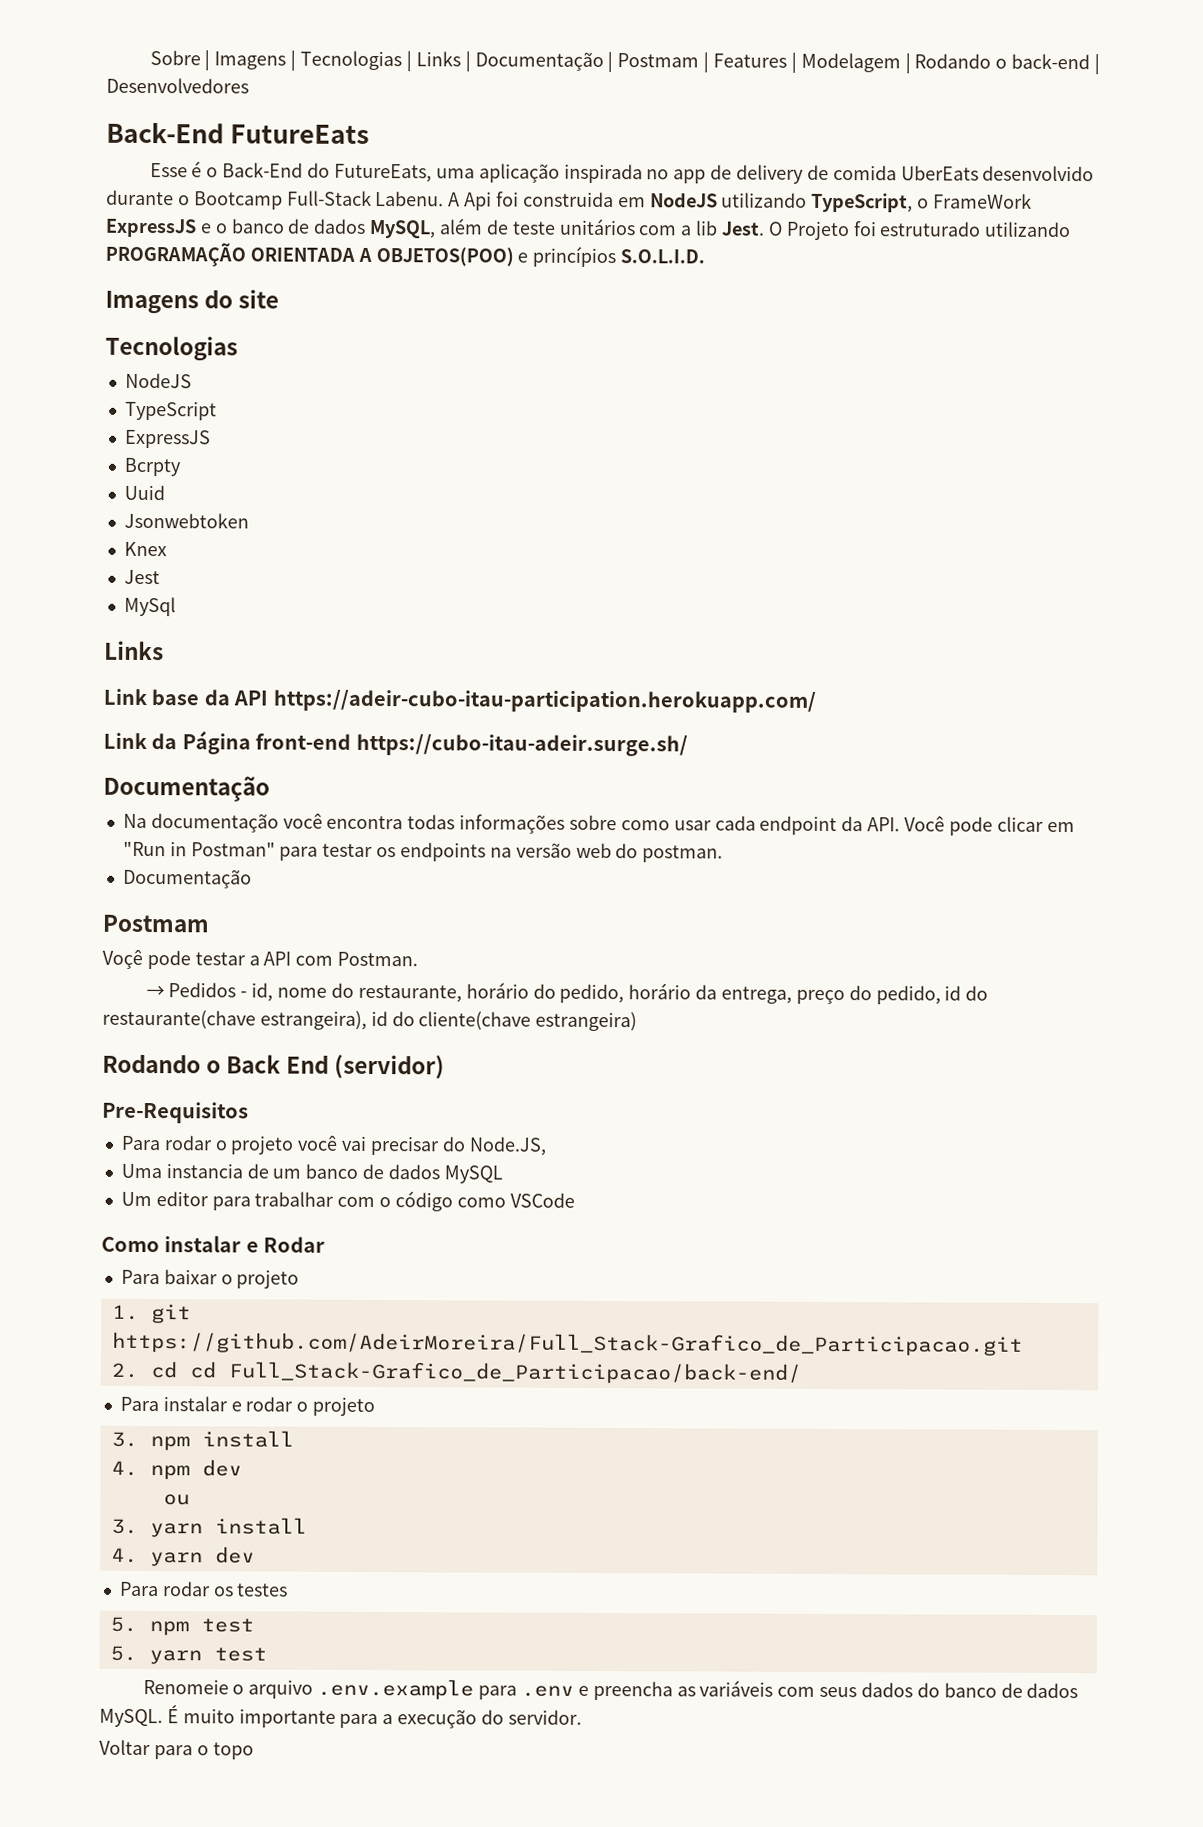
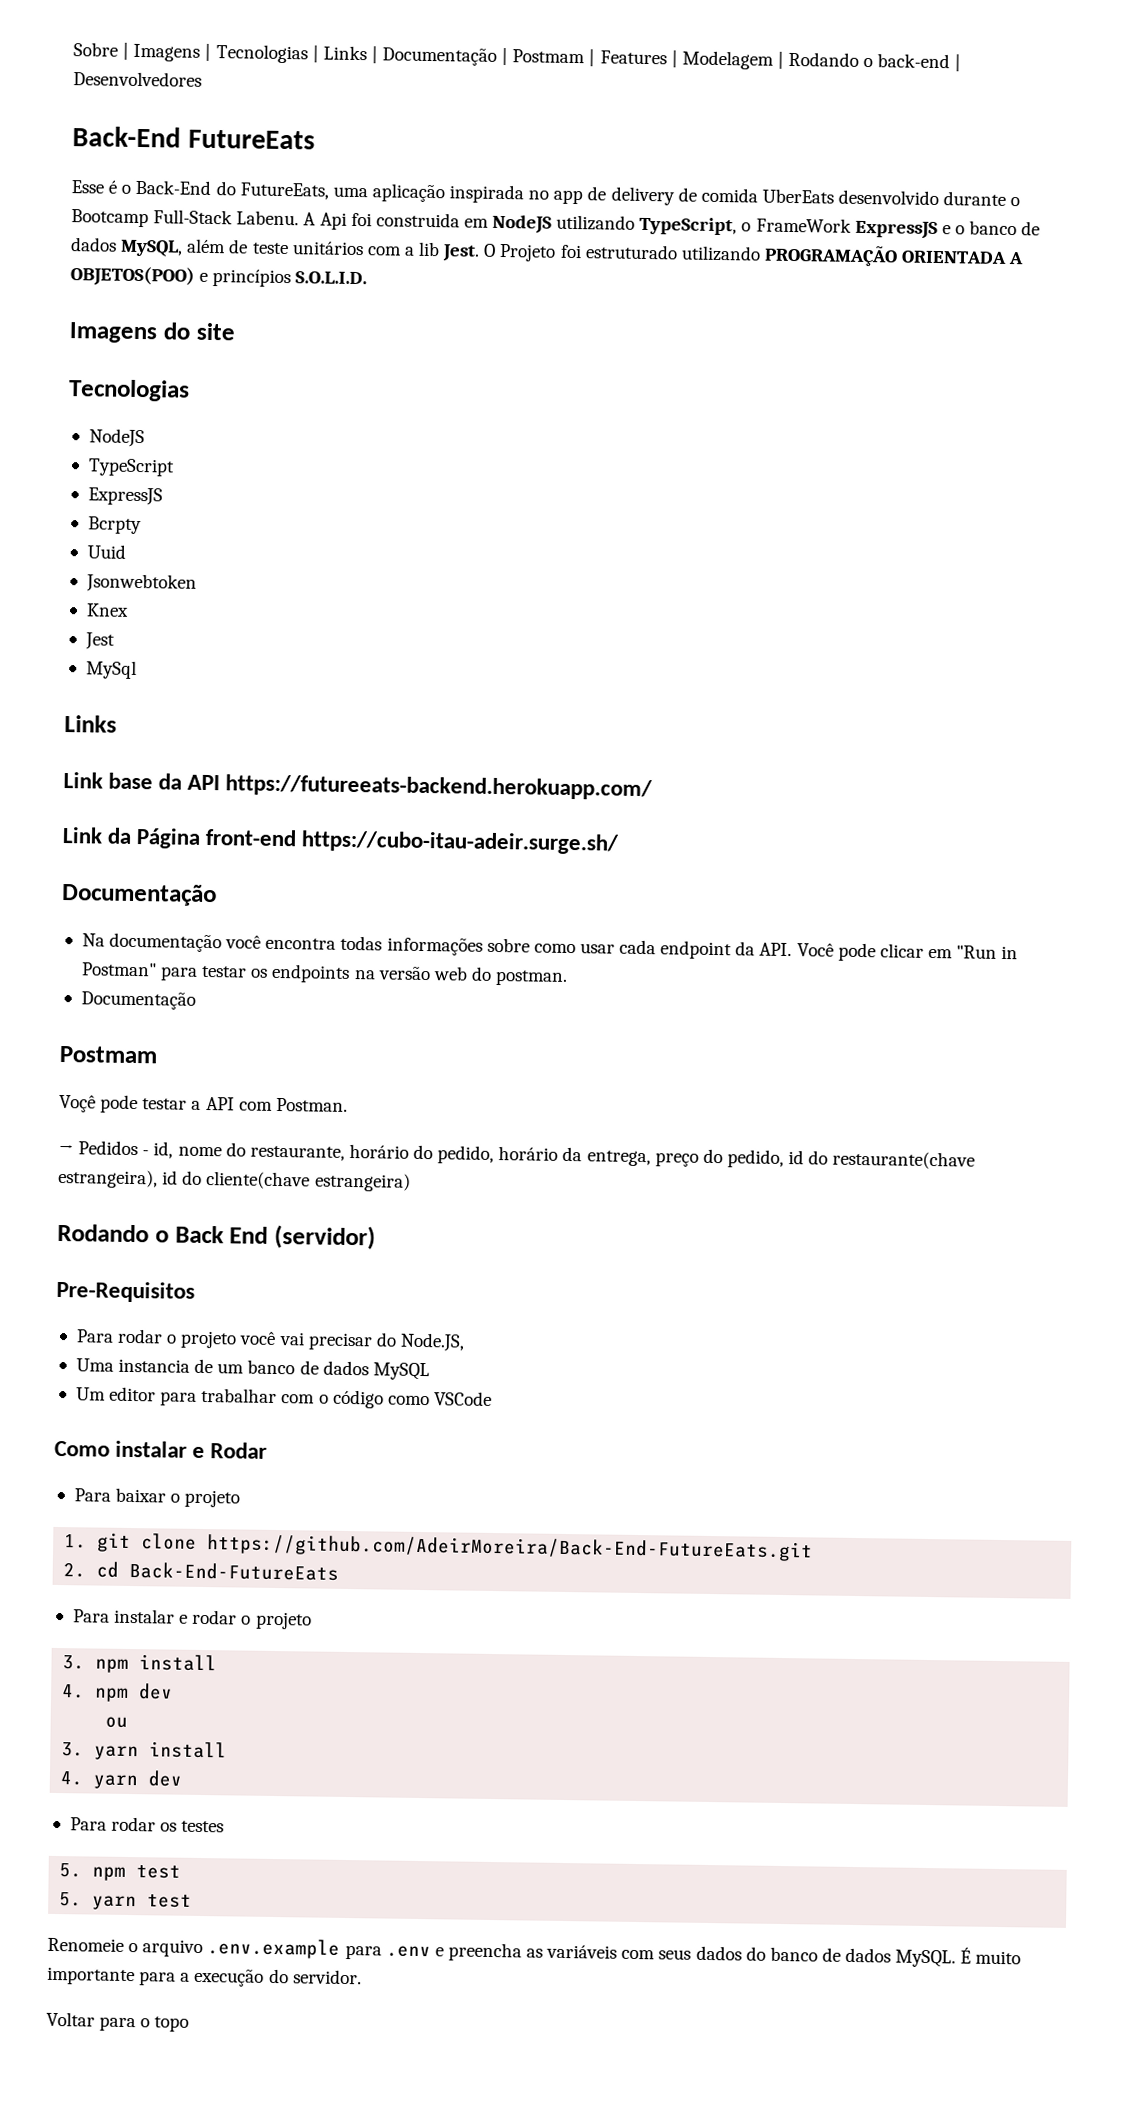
- Link base da API https://adeir-cubo-itau-participation.herokuapp.com/
+ Link base da API https://futureeats-backend.herokuapp.com/
- 1. git https://github.com/AdeirMoreira/Full_Stack-Grafico_de_Participacao.git
+ 1. git clone https://github.com/AdeirMoreira/Back-End-FutureEats.git
- 2. cd cd Full_Stack-Grafico_de_Participacao/back-end/
+ 2. cd Back-End-FutureEats

